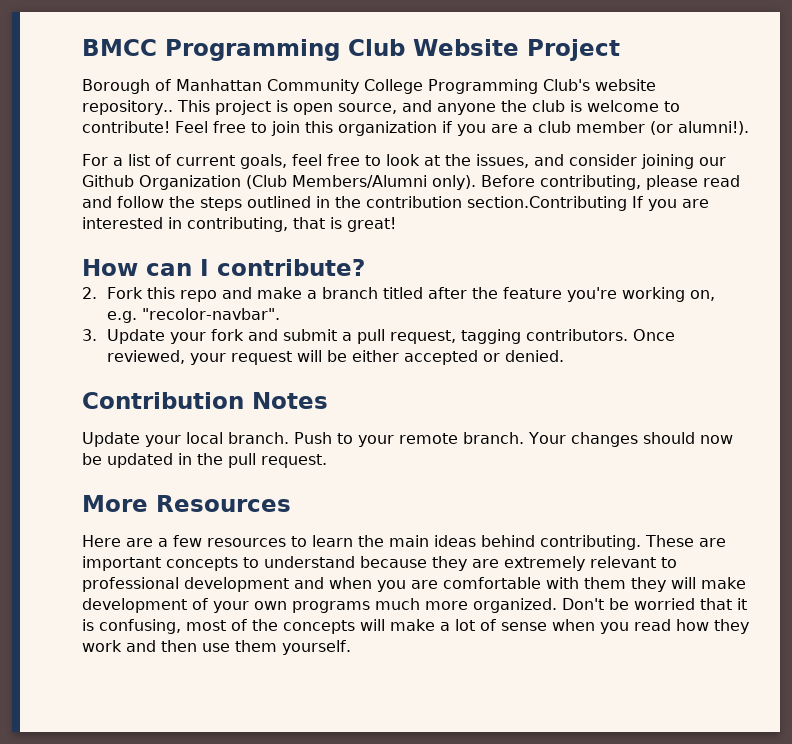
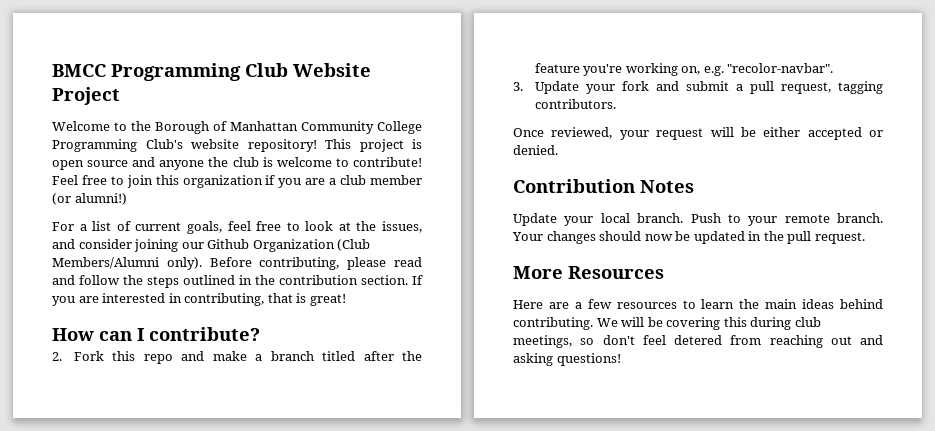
- Borough of Manhattan Community College Programming Club's website repository..
+ Welcome to the Borough of Manhattan Community College Programming Club's website repository!
- This project is open source, and anyone the club is welcome to contribute!
+ This project is open source and anyone the club is welcome to contribute!
- Feel free to join this organization if you are a club member (or alumni!).
+ Feel free to join this organization if you are a club member (or alumni!)
- Before contributing, please read and follow the steps outlined in the contribution section.Contributing If you are interested in contributing, that is great!
+ Before contributing, please read and follow the steps outlined in the contribution section. If you are interested in contributing, that is great!
- 3. Update your fork and submit a pull request, tagging contributors. Once reviewed, your request will be either accepted or denied.
+ 3. Update your fork and submit a pull request, tagging contributors.
+ Once reviewed, your request will be either accepted or denied.
- These are important concepts to understand because they are extremely relevant to professional development and when you are comfortable with them they will make development of your own programs much more organized. Don't be worried that it is confusing, most of the concepts will make a lot of sense when you read how they work and then use them yourself.
+ We will be covering this during club meetings, so don't feel detered from reaching out and asking questions!

